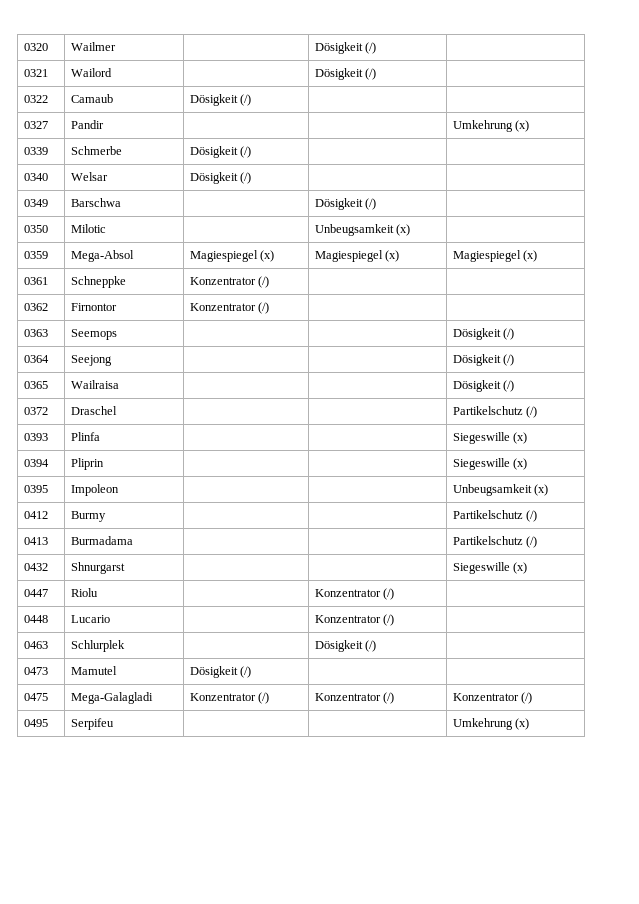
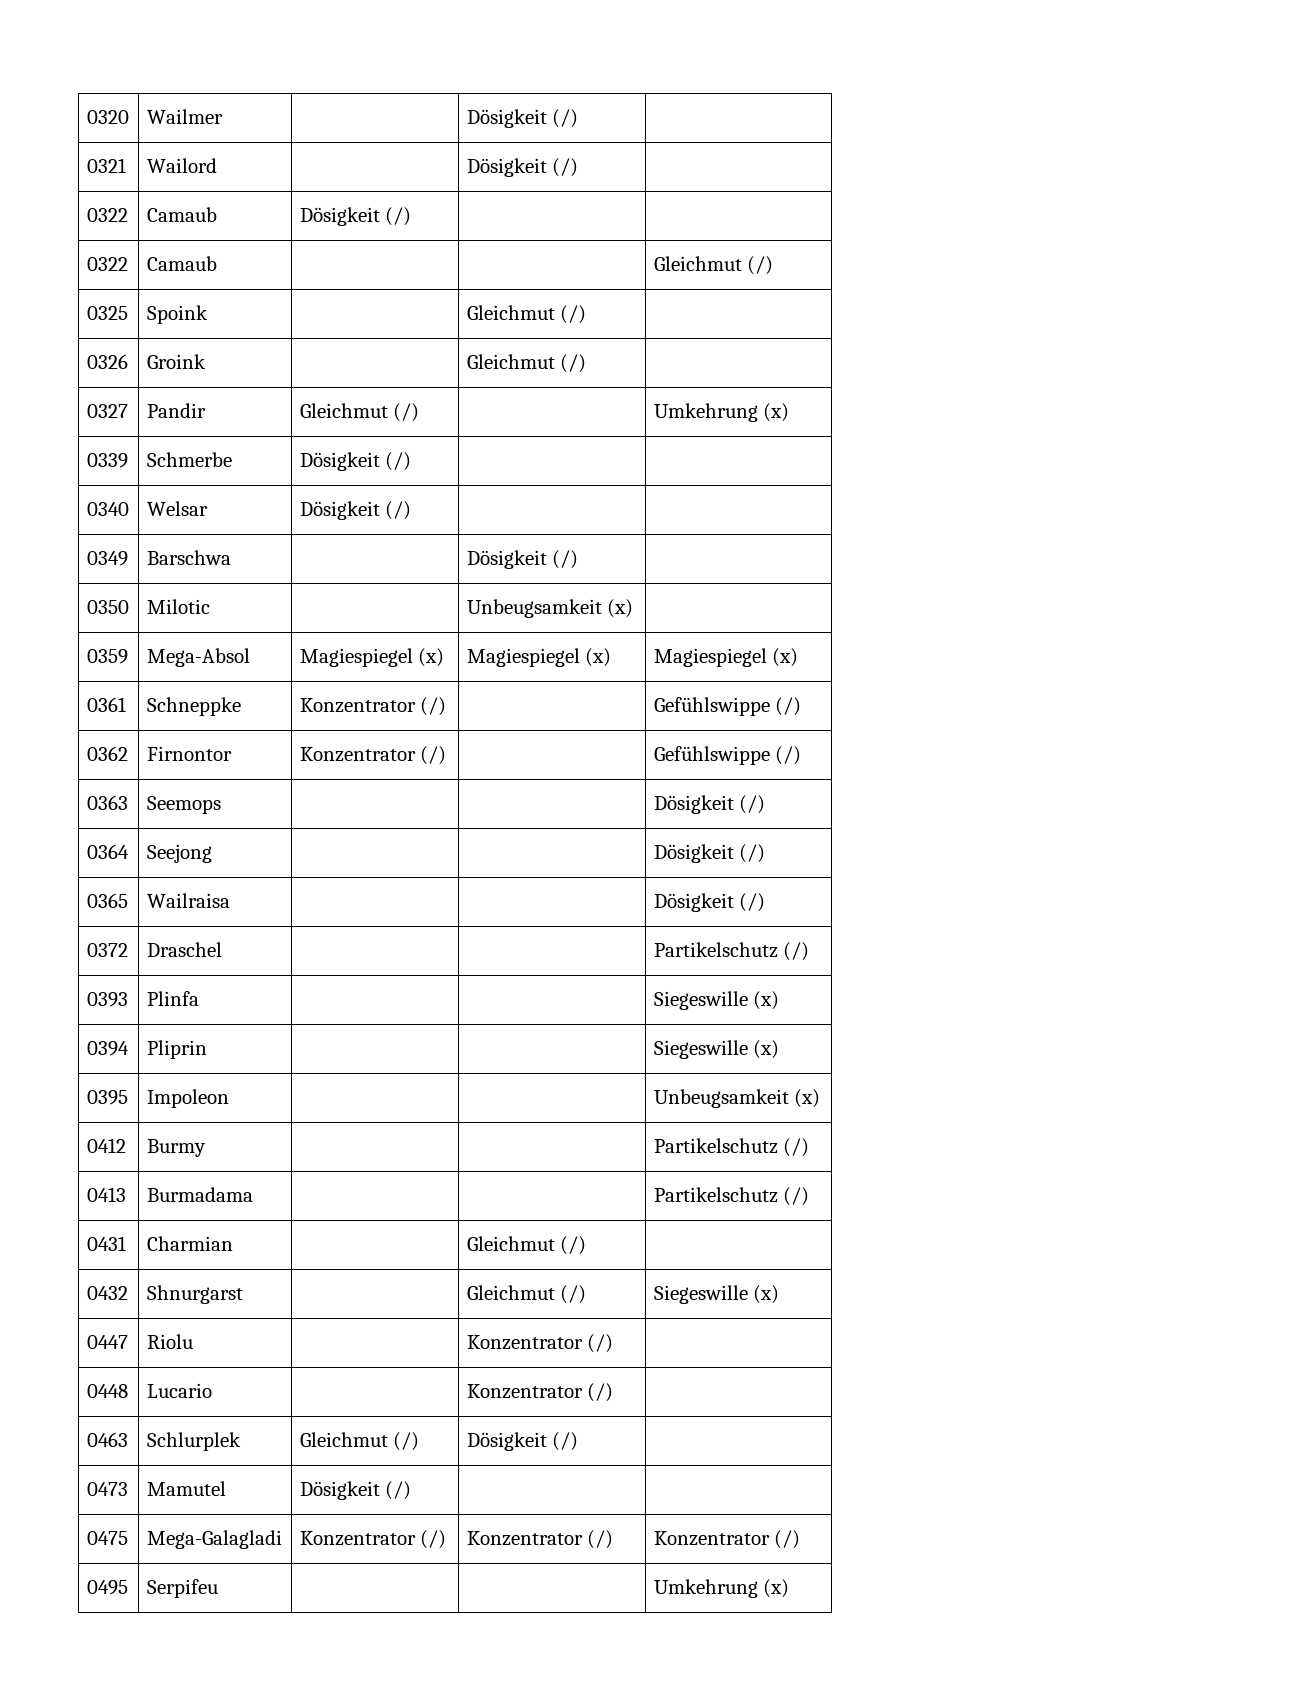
+ 0322 | Camaub | | | Gleichmut (/)
+ 0325 | Spoink | | Gleichmut (/) |
+ 0326 | Groink | | Gleichmut (/) |
- 0327 | Pandir | | | Umkehrung (x)
+ 0327 | Pandir | Gleichmut (/) | | Umkehrung (x)
- 0361 | Schneppke | Konzentrator (/) | |
+ 0361 | Schneppke | Konzentrator (/) | | Gefühlswippe (/)
- 0362 | Firnontor | Konzentrator (/) | |
+ 0362 | Firnontor | Konzentrator (/) | | Gefühlswippe (/)
+ 0431 | Charmian | | Gleichmut (/) |
- 0432 | Shnurgarst | | | Siegeswille (x)
+ 0432 | Shnurgarst | | Gleichmut (/) | Siegeswille (x)
- 0463 | Schlurplek | | Dösigkeit (/) |
+ 0463 | Schlurplek | Gleichmut (/) | Dösigkeit (/) |

